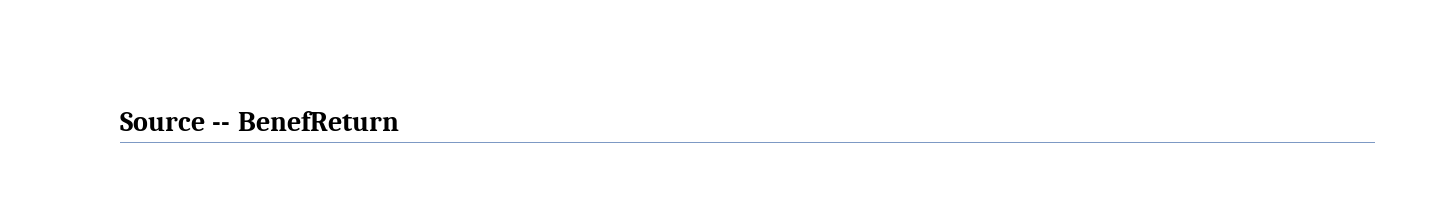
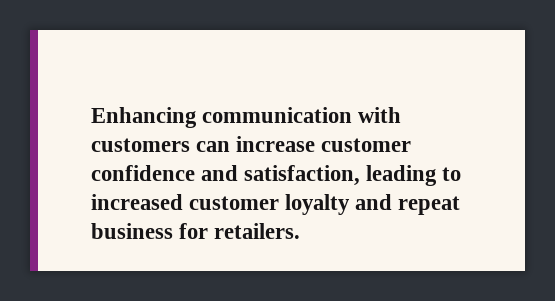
- Source -- BenefReturn
+ Enhancing communication with customers can increase customer confidence and satisfaction, leading to increased customer loyalty and repeat business for retailers.

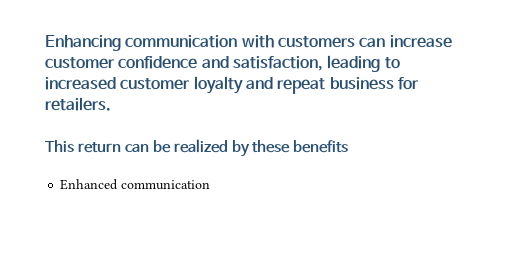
+ This return can be realized by these benefits
+ Enhanced communication

